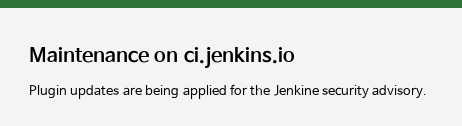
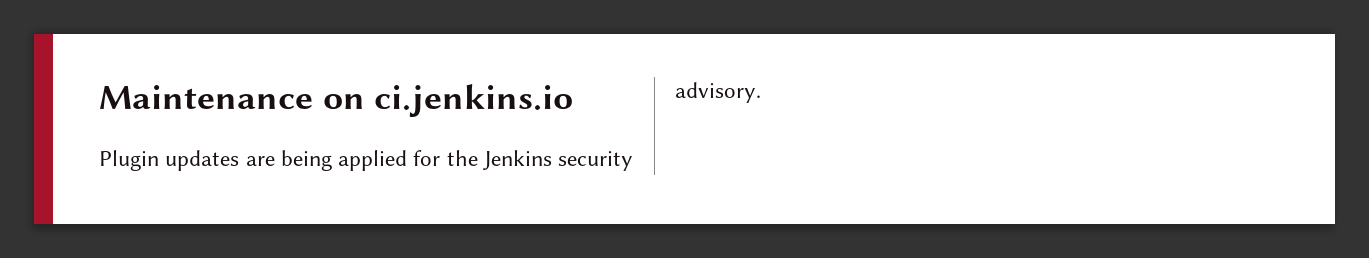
- Plugin updates are being applied for the Jenkine security advisory.
+ Plugin updates are being applied for the Jenkins security advisory.

